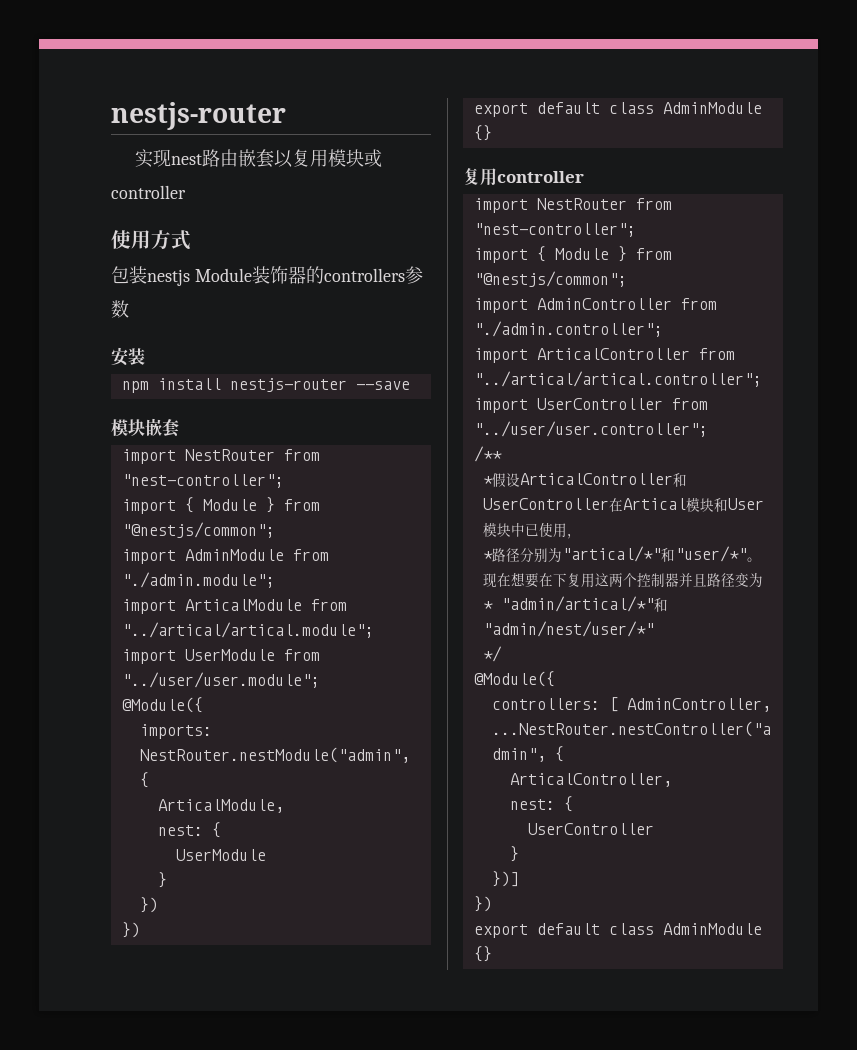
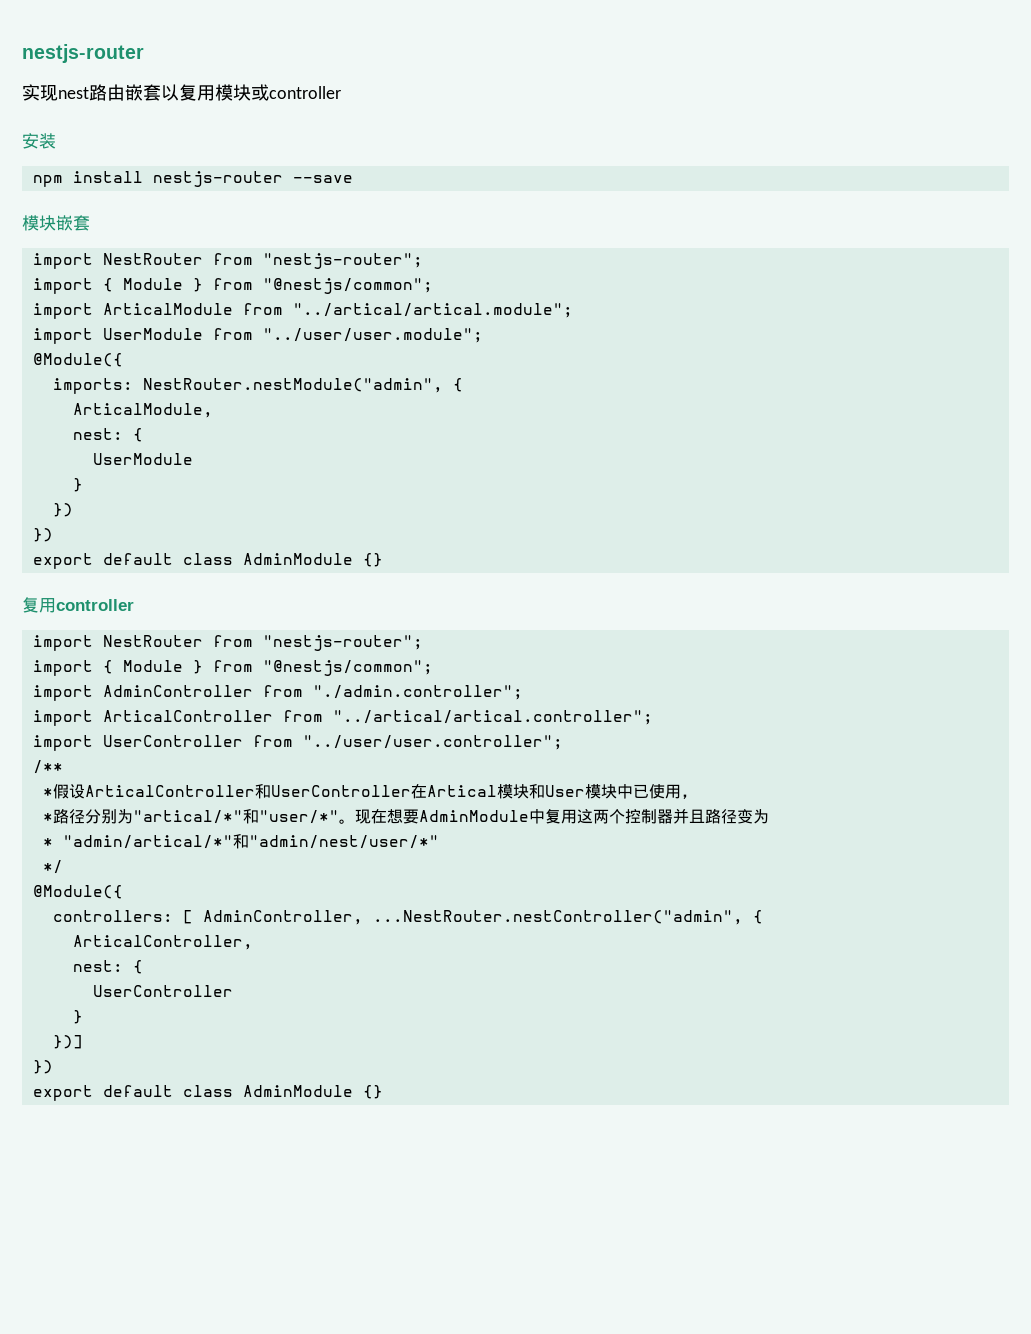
- 使用方式
- 包装nestjs Module装饰器的controllers参数
  模块嵌套
- import NestRouter from "nest-controller";
+ import NestRouter from "nestjs-router";
  import { Module } from "@nestjs/common";
- import AdminModule from "./admin.module";
  复用controller
- import NestRouter from "nest-controller";
+ import NestRouter from "nestjs-router";
- 现在想要在下复用这两个控制器并且路径变为
+ 现在想要AdminModule中复用这两个控制器并且路径变为

